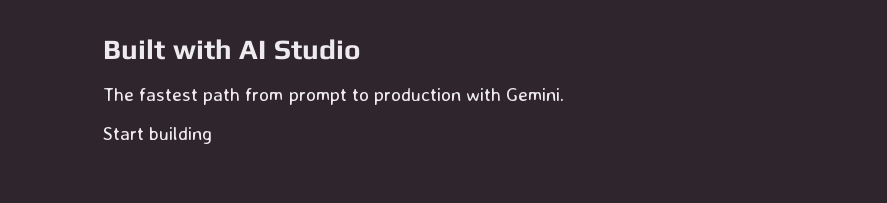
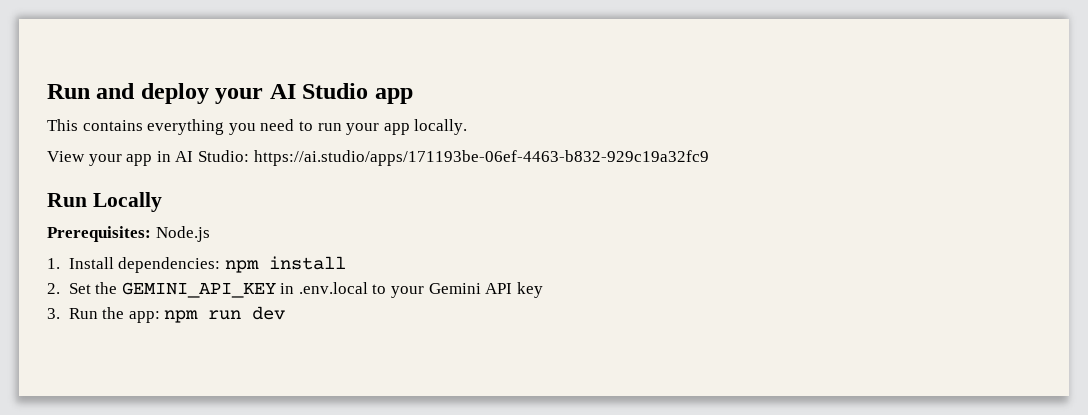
- Built with AI Studio
- The fastest path from prompt to production with Gemini.
- Start building
+ Run and deploy your AI Studio app
+ This contains everything you need to run your app locally.
+ View your app in AI Studio: https://ai.studio/apps/171193be-06ef-4463-b832-929c19a32fc9
+ Run Locally
+ Prerequisites: Node.js
+ 1. Install dependencies: npm install
+ 2. Set the GEMINI_API_KEY in .env.local to your Gemini API key
+ 3. Run the app: npm run dev

